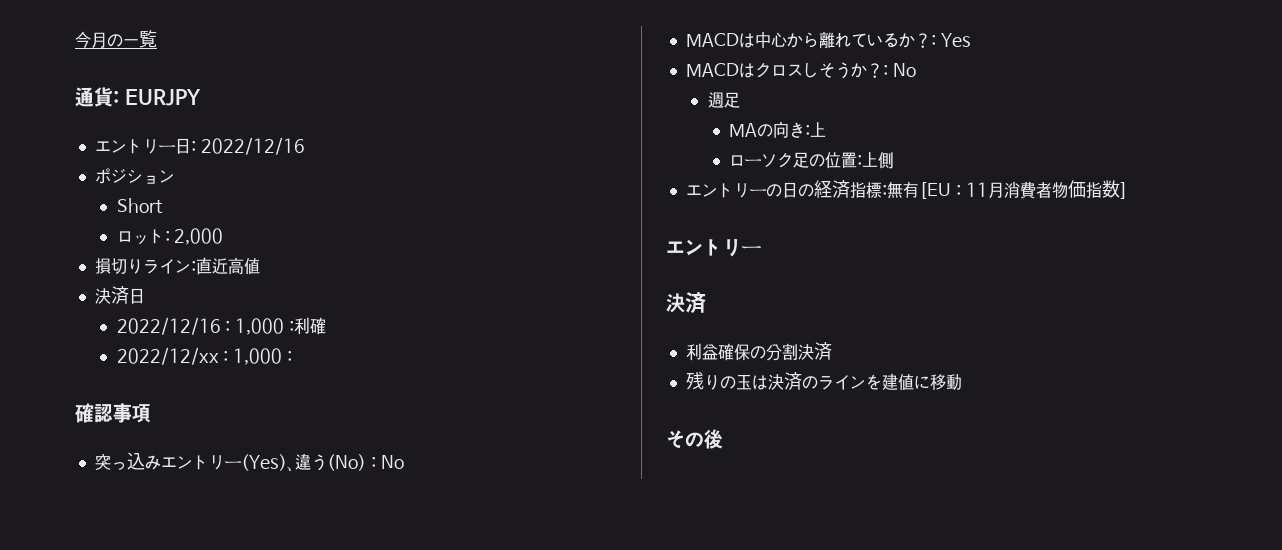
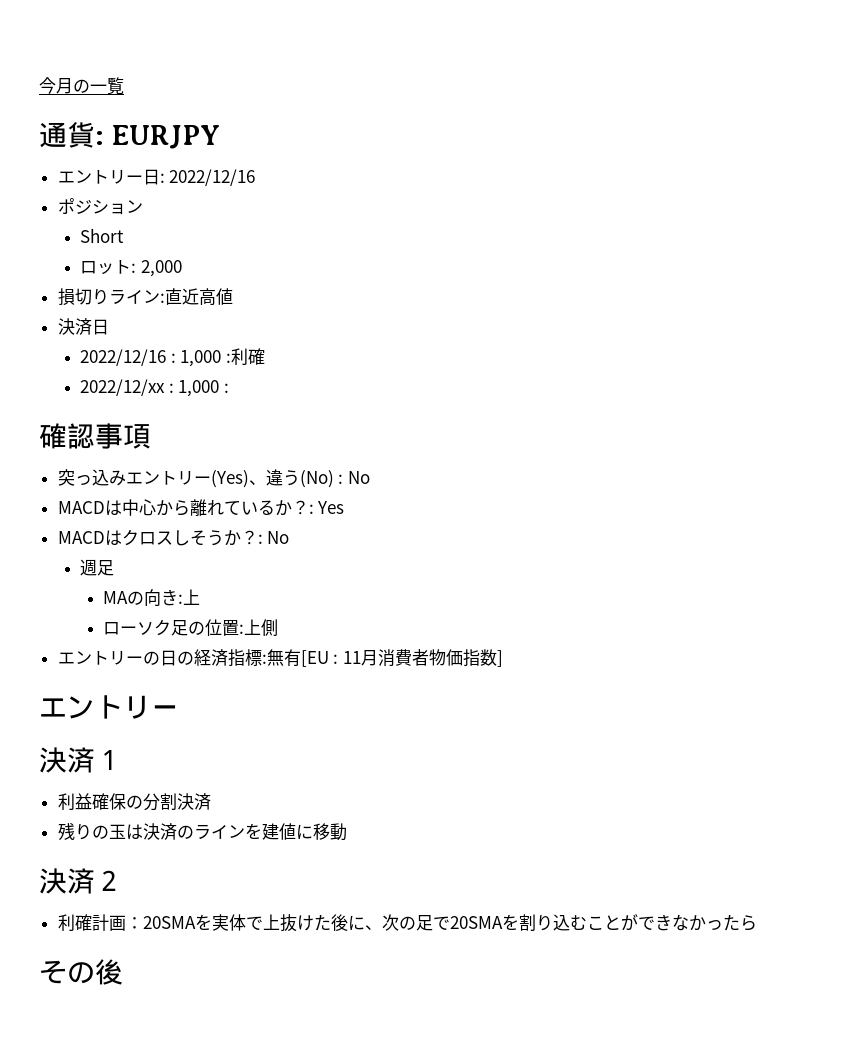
  エントリーの日の経済指標:無有[EU : 11月消費者物価指数]
  エントリー
- 決済
+ 決済１
+ 決済２
+ 利確計画：20SMAを実体で上抜けた後に、次の足で20SMAを割り込むことができなかったら

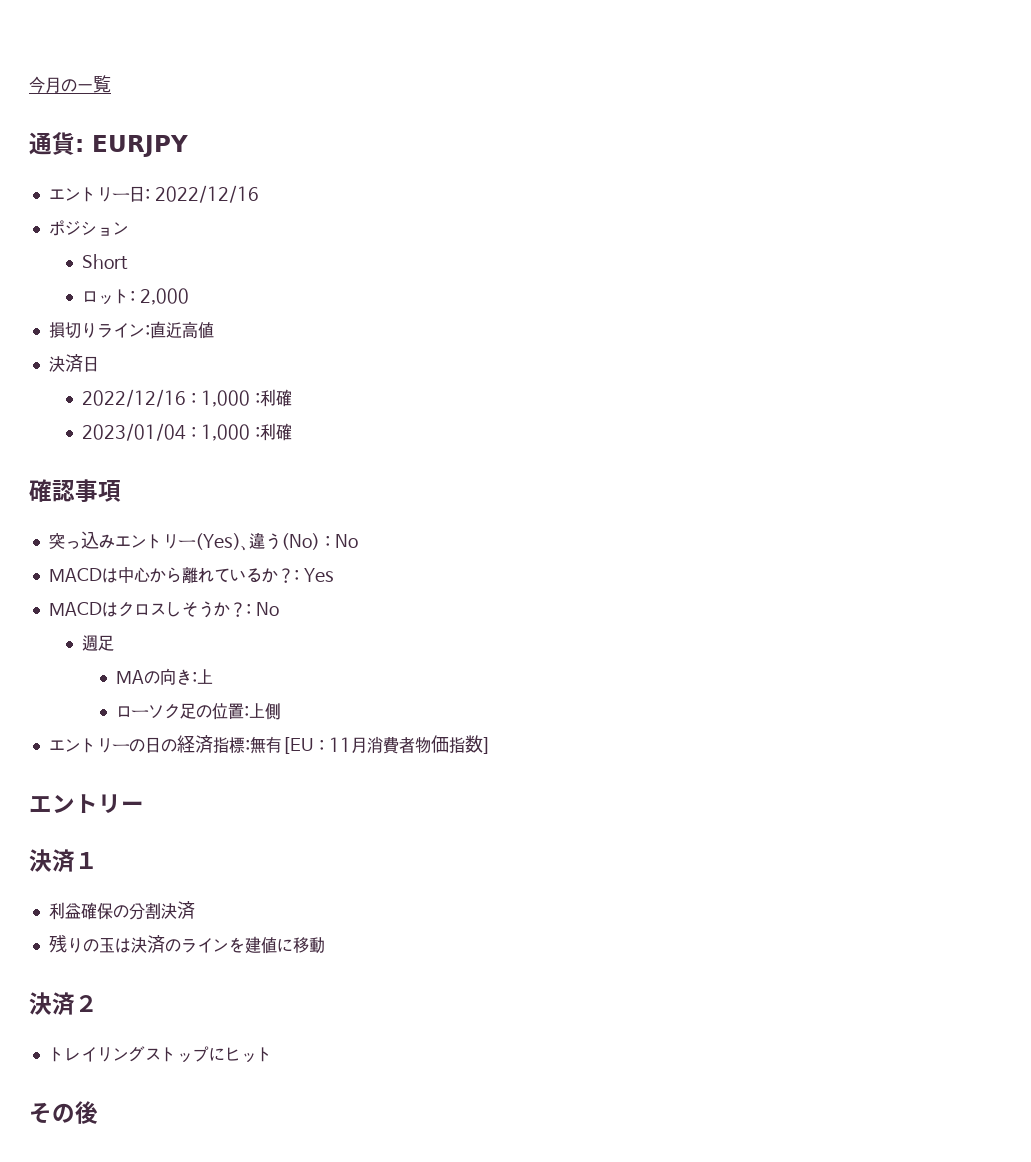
- 2022/12/xx : 1,000 :
+ 2023/01/04 : 1,000 :利確
- 利確計画：20SMAを実体で上抜けた後に、次の足で20SMAを割り込むことができなかったら
+ トレイリングストップにヒット

